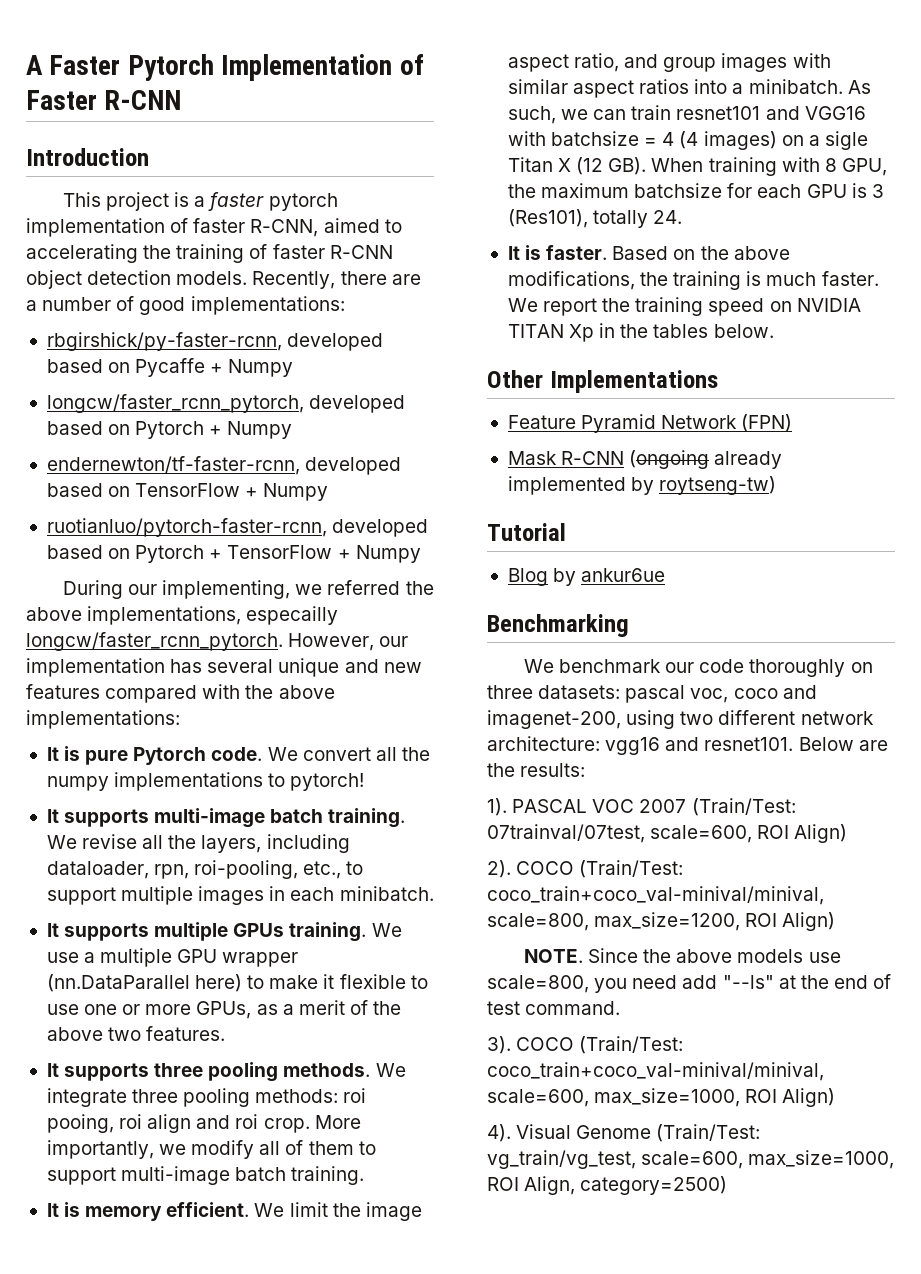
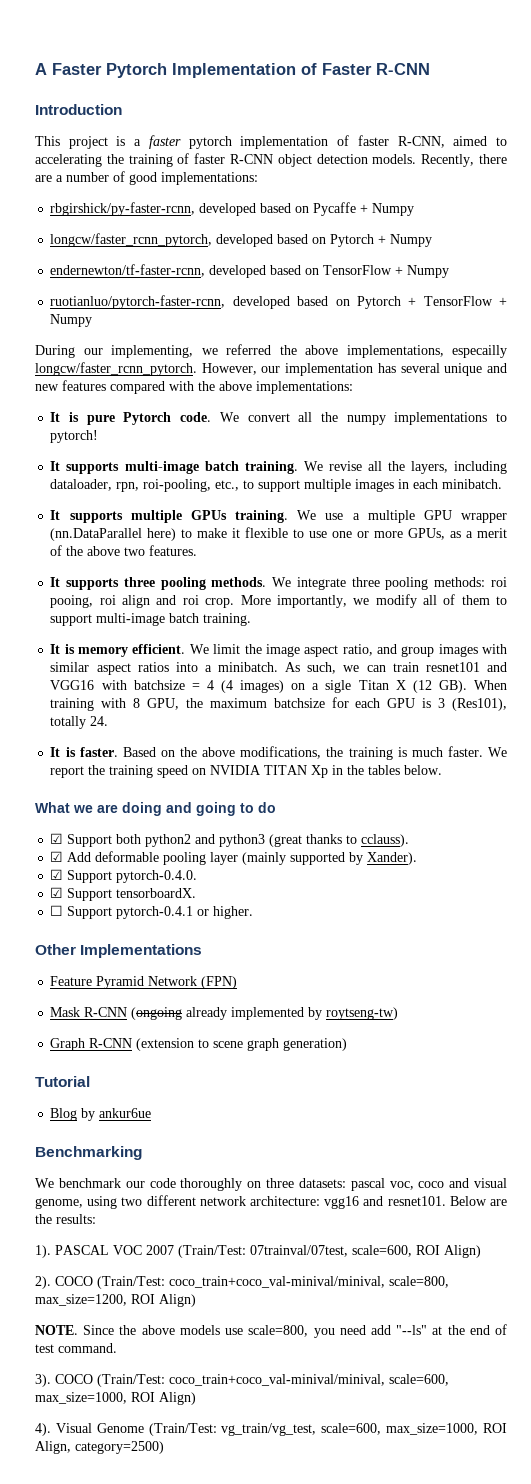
+ What we are doing and going to do
+ ☑ Support both python2 and python3 (great thanks to cclauss).
+ ☑ Add deformable pooling layer (mainly supported by Xander).
+ ☑ Support pytorch-0.4.0.
+ ☑ Support tensorboardX.
+ ☐ Support pytorch-0.4.1 or higher.
+ Graph R-CNN (extension to scene graph generation)
- We benchmark our code thoroughly on three datasets: pascal voc, coco and imagenet-200, using two different network architecture: vgg16 and resnet101.
+ We benchmark our code thoroughly on three datasets: pascal voc, coco and visual genome, using two different network architecture: vgg16 and resnet101.

